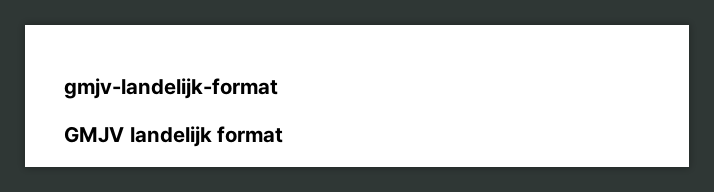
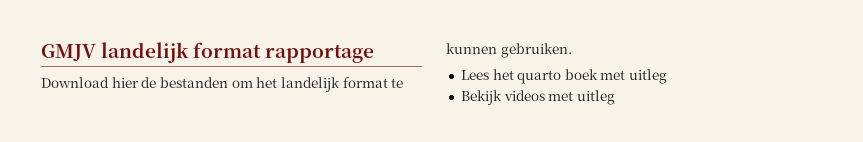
- gmjv-landelijk-format
- GMJV landelijk format
+ GMJV landelijk format rapportage
+ Download hier de bestanden om het landelijk format te kunnen gebruiken.
+ Lees het quarto boek met uitleg
+ Bekijk videos met uitleg

